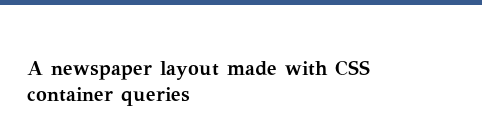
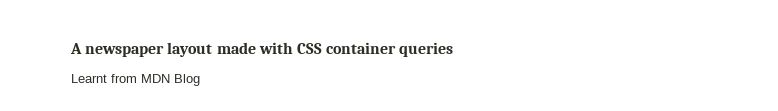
+ Learnt from MDN Blog

